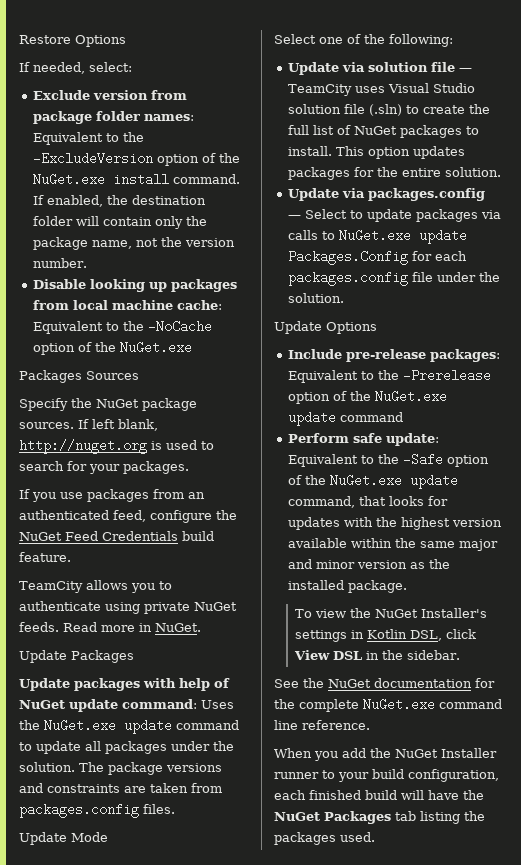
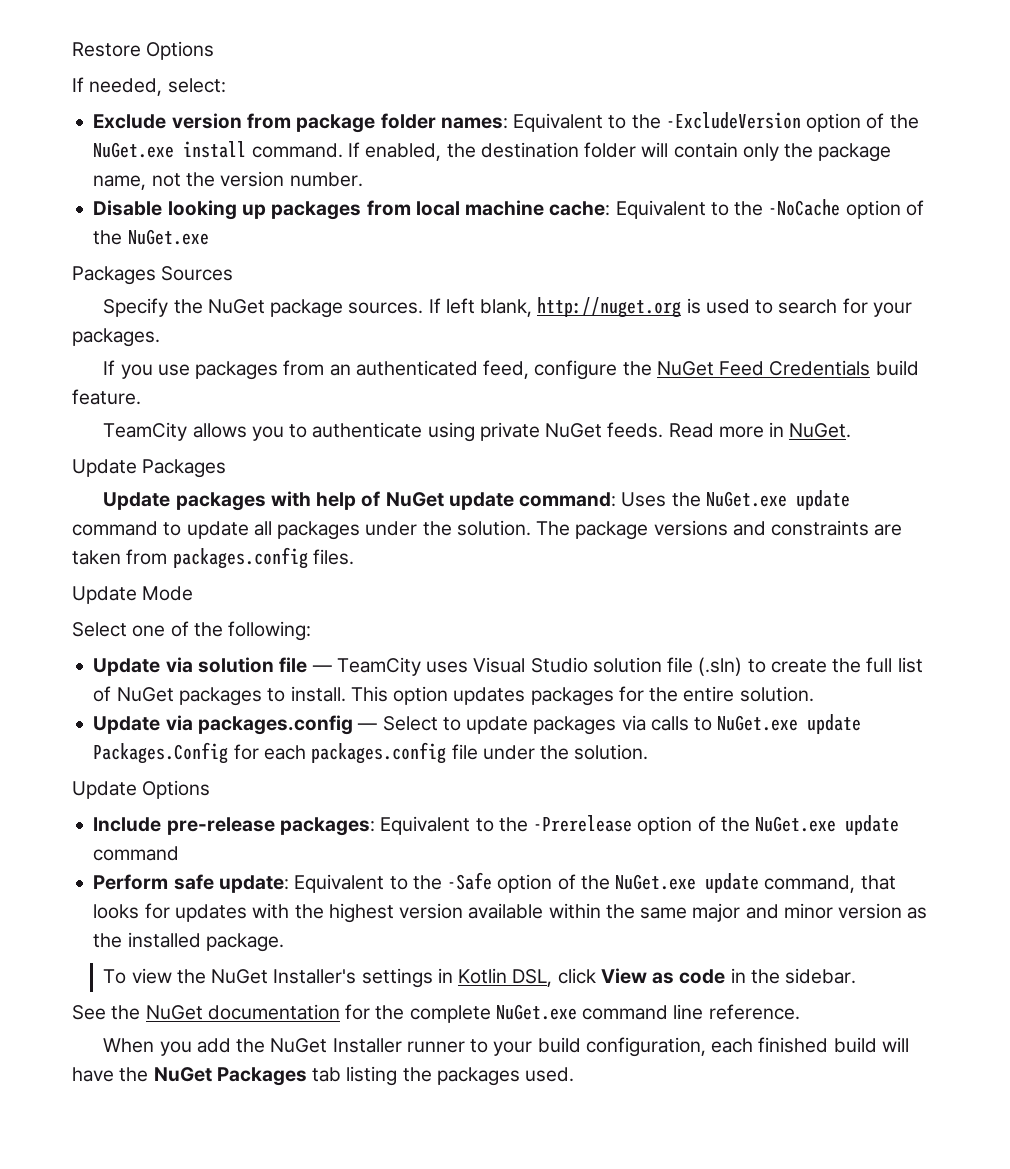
- To view the NuGet Installer's settings in Kotlin DSL, click View DSL in the sidebar.
+ To view the NuGet Installer's settings in Kotlin DSL, click View as code in the sidebar.

